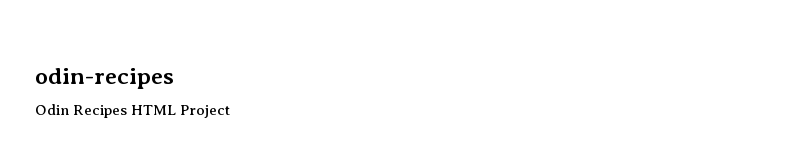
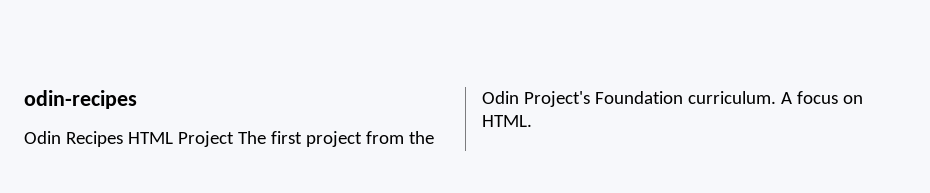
- Odin Recipes HTML Project
+ Odin Recipes HTML Project The first project from the Odin Project's Foundation curriculum. A focus on HTML.

